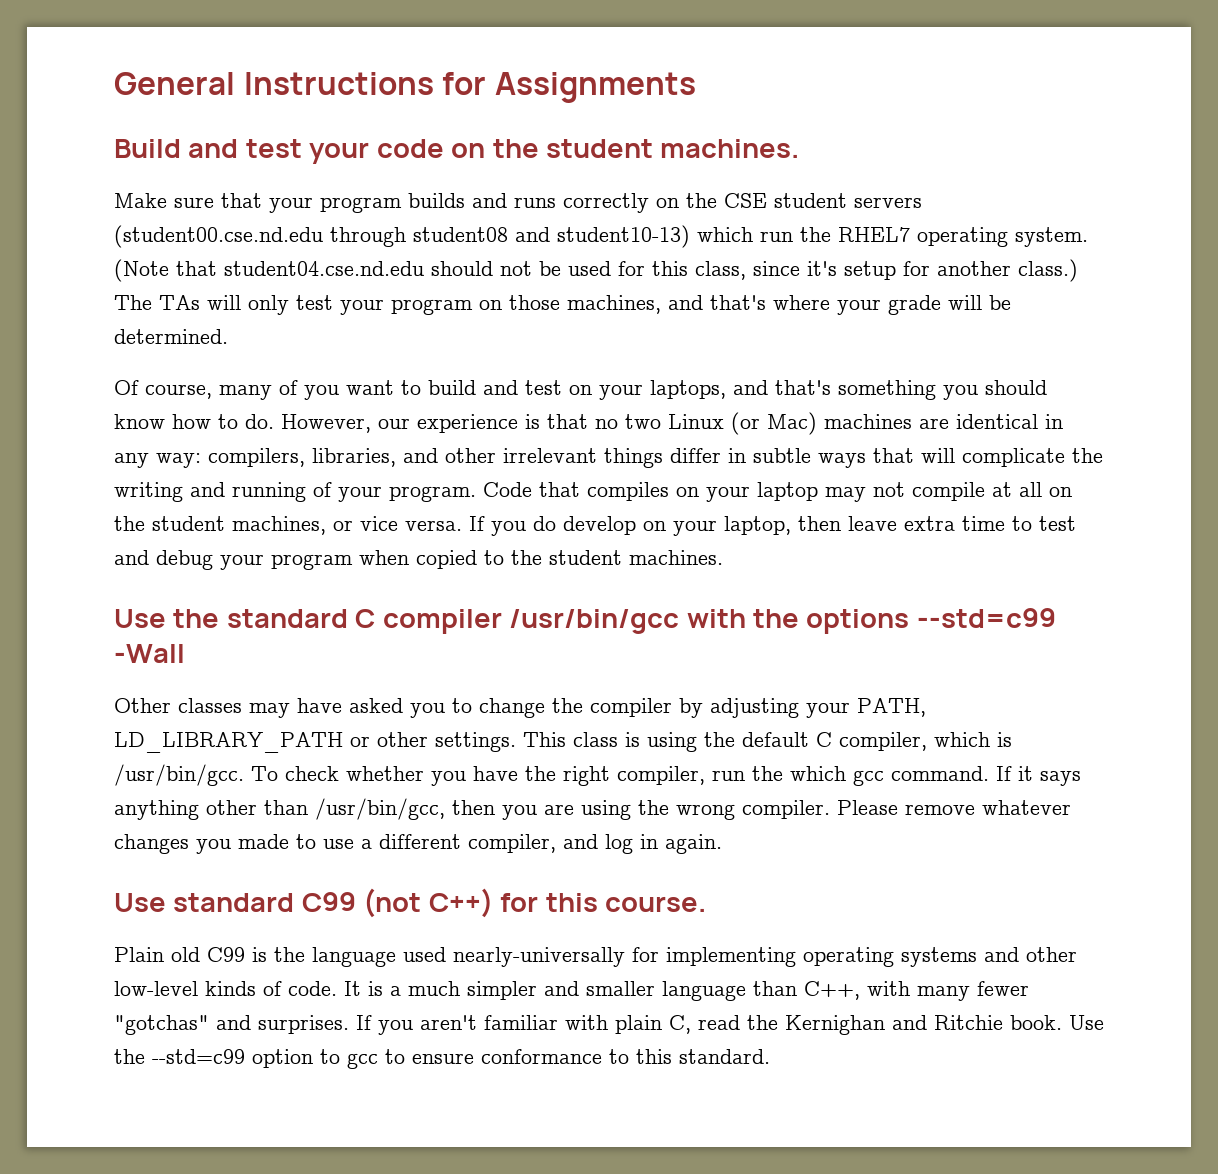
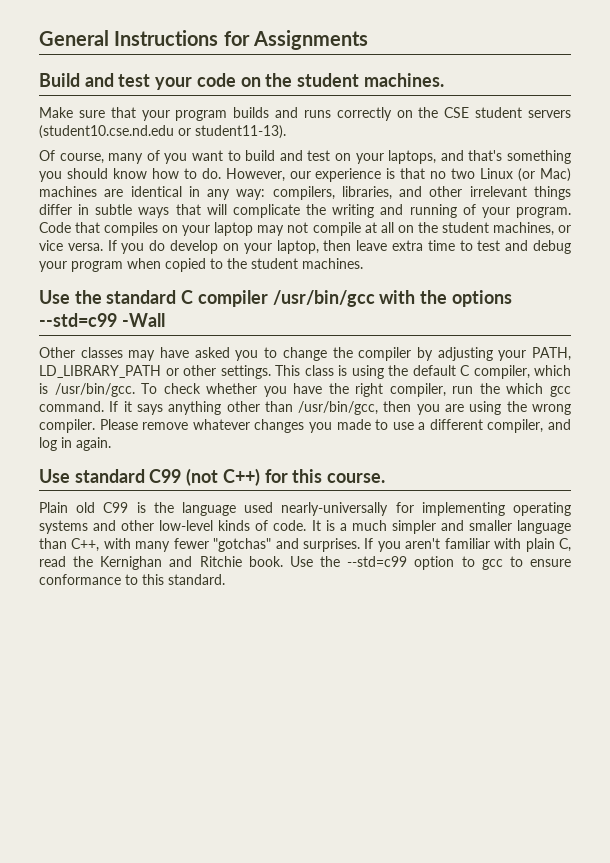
- Make sure that your program builds and runs correctly on the CSE student servers (student00.cse.nd.edu through student08 and student10-13) which run the RHEL7 operating system. (Note that student04.cse.nd.edu should not be used for this class, since it's setup for another class.) The TAs will only test your program on those machines, and that's where your grade will be determined.
+ Make sure that your program builds and runs correctly on the CSE student servers (student10.cse.nd.edu or student11-13).

